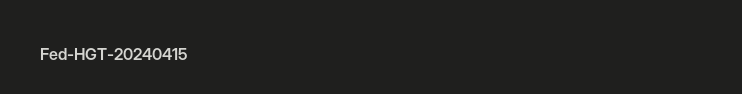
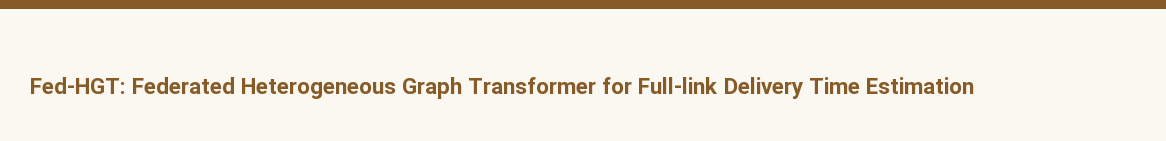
- Fed-HGT-20240415
+ Fed-HGT: Federated Heterogeneous Graph Transformer for Full-link Delivery Time Estimation

